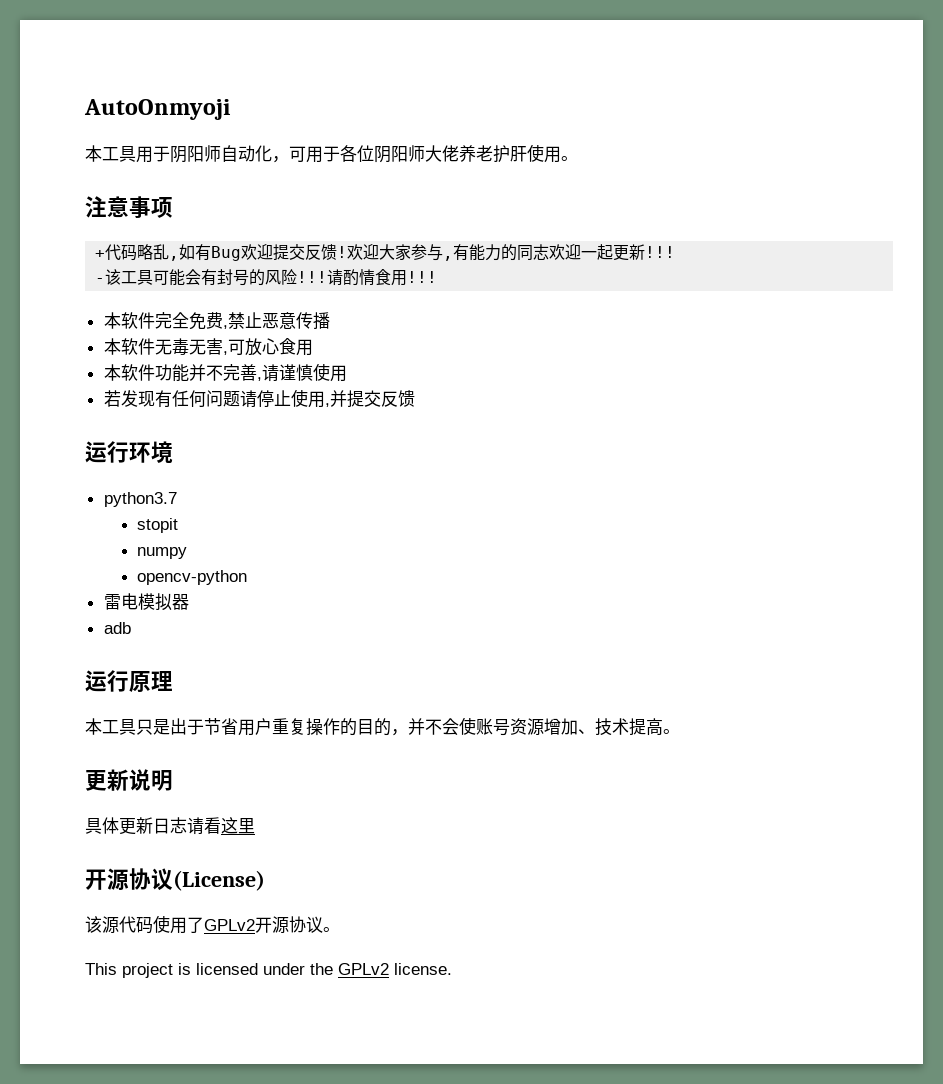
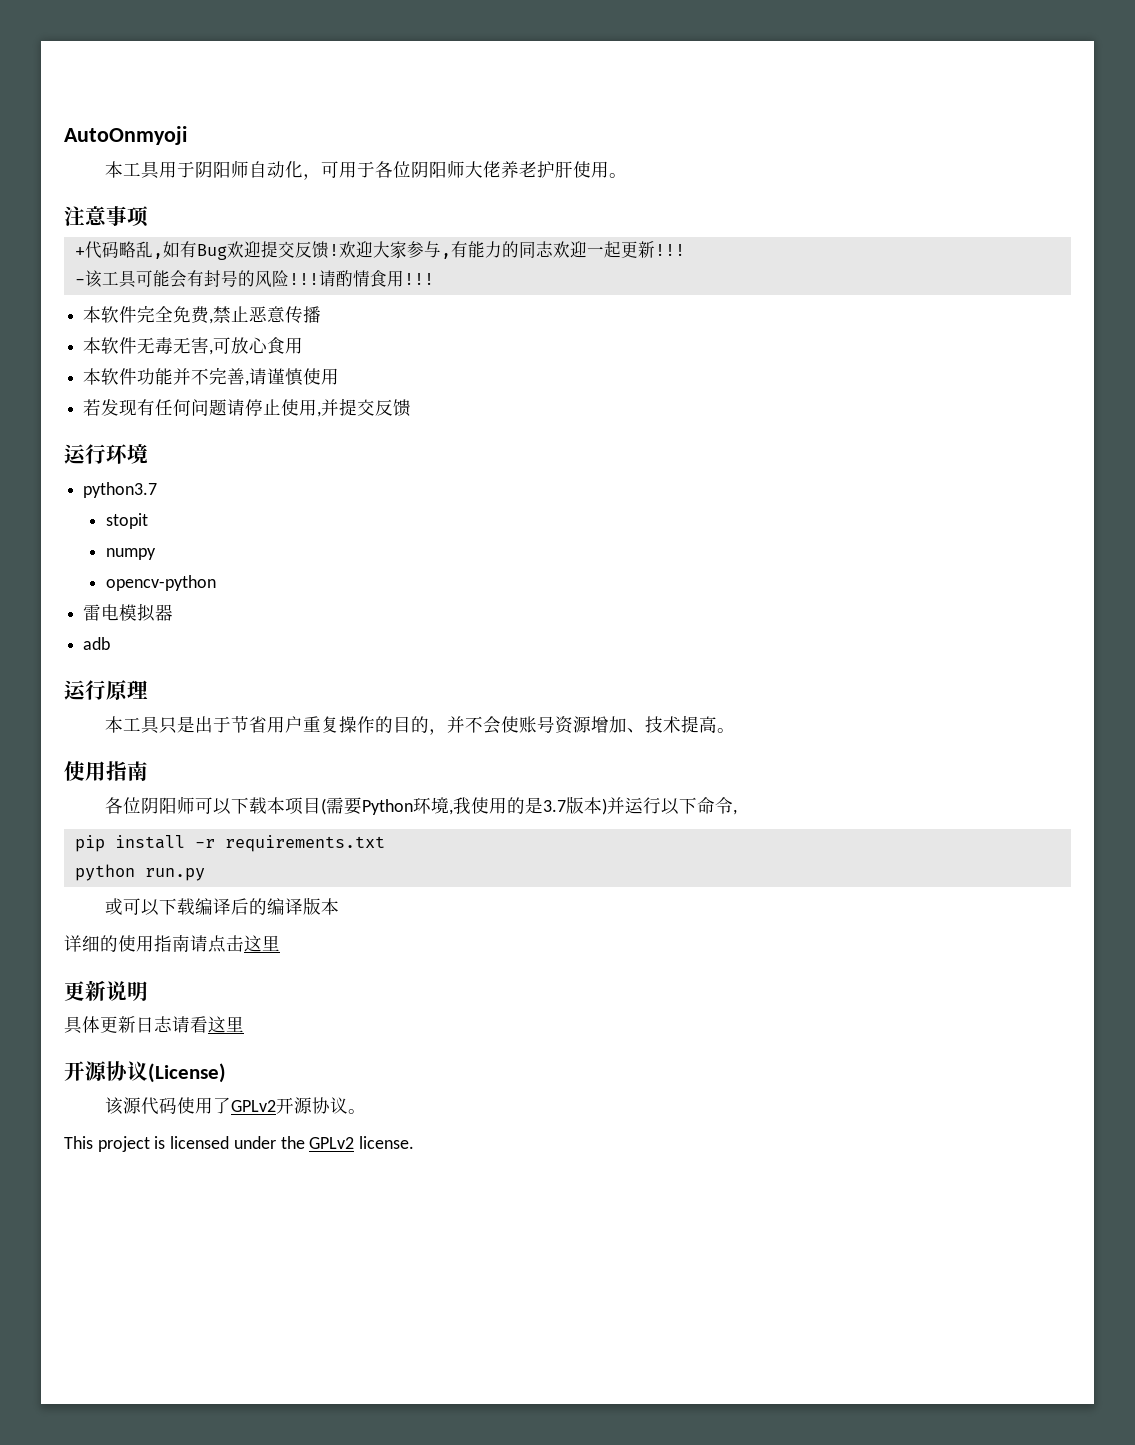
  本工具只是出于节省用户重复操作的目的，并不会使账号资源增加、技术提高。
+ 使用指南
+ 各位阴阳师可以下载本项目(需要Python环境,我使用的是3.7版本)并运行以下命令,
+ pip install -r requirements.txt
+ python run.py
+ 或可以下载编译后的编译版本
+ 详细的使用指南请点击这里

